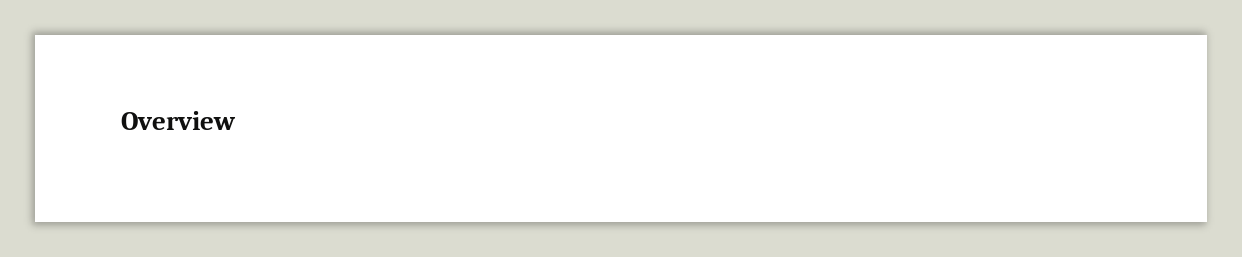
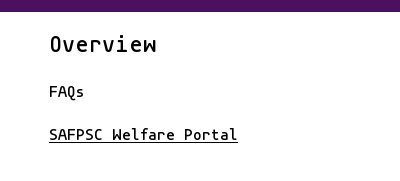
+ FAQs
+ SAFPSC Welfare Portal

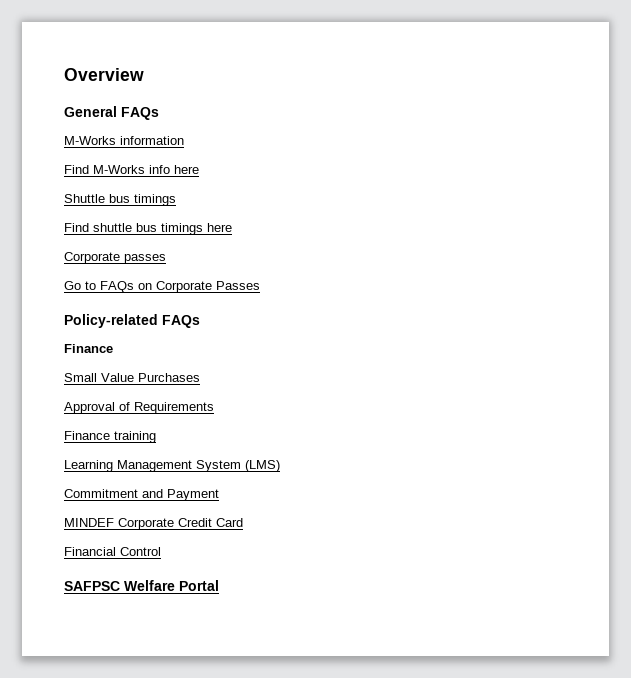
- FAQs
+ General FAQs
+ M-Works information
+ Find M-Works info here
+ Shuttle bus timings
+ Find shuttle bus timings here
+ Corporate passes
+ Go to FAQs on Corporate Passes
+ Policy-related FAQs
+ Finance
+ Small Value Purchases
+ Approval of Requirements
+ Finance training
+ Learning Management System (LMS)
+ Commitment and Payment
+ MINDEF Corporate Credit Card
+ Financial Control

